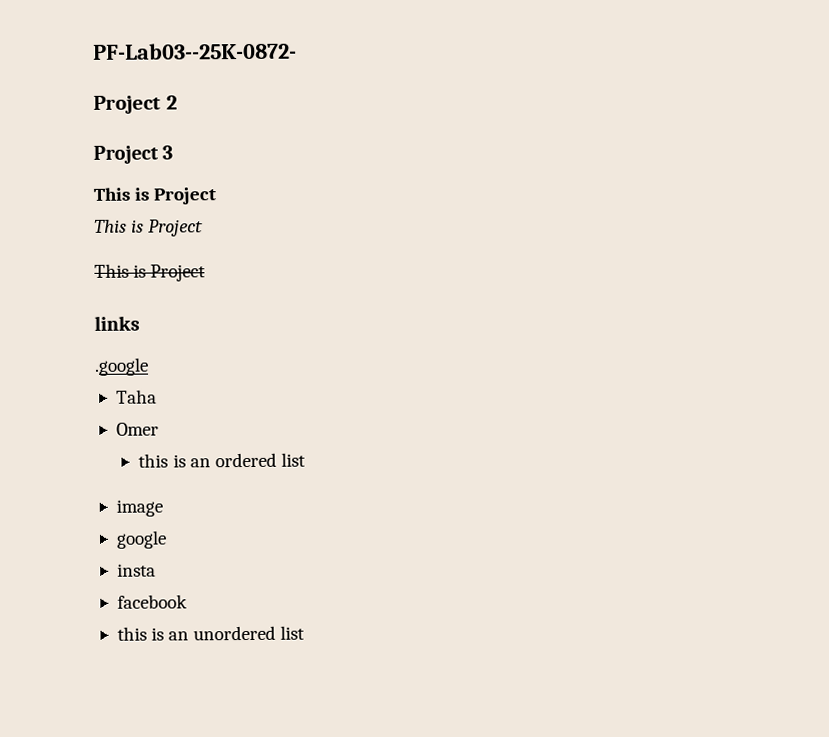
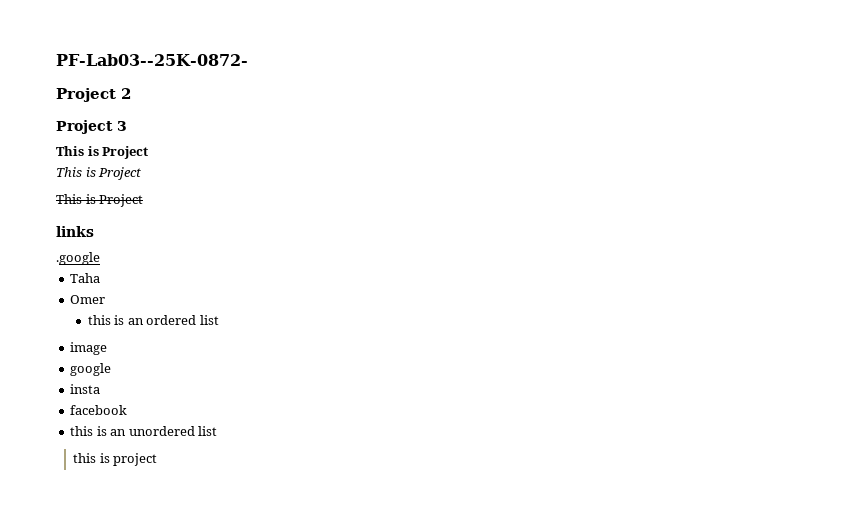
+ this is project

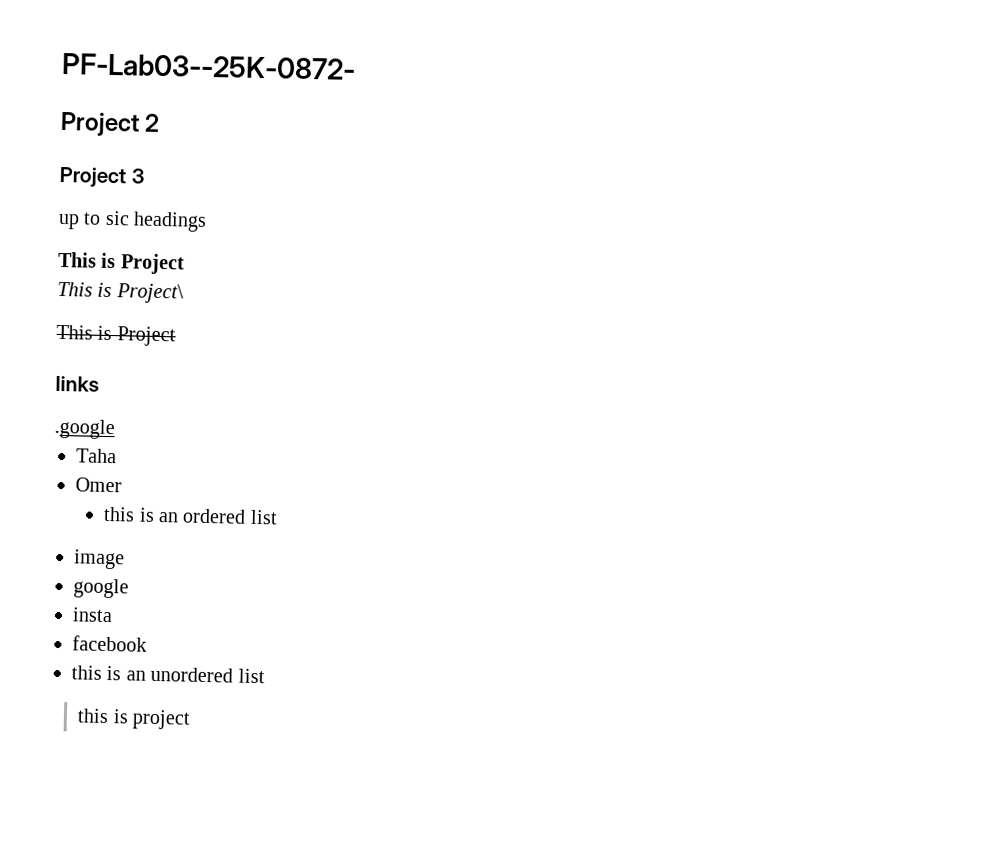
  Project 3
+ up to sic headings
  This is Project
- This is Project
+ This is Project\

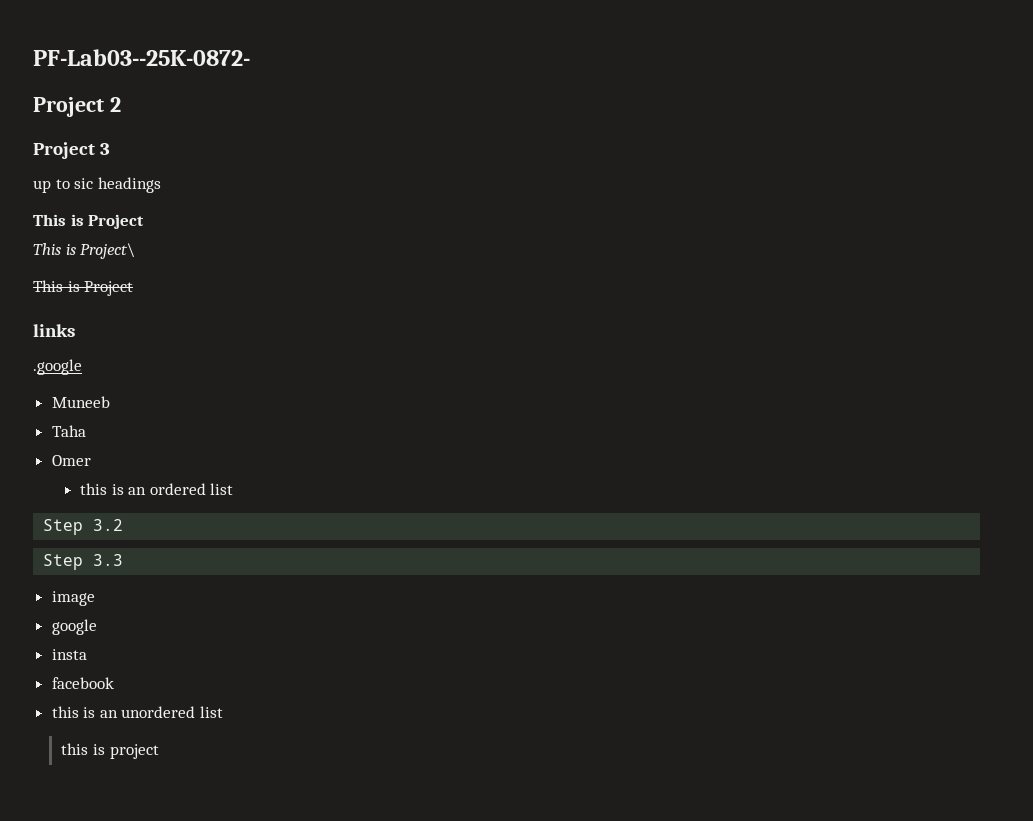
+ Muneeb
+ Step 3.2
+ Step 3.3

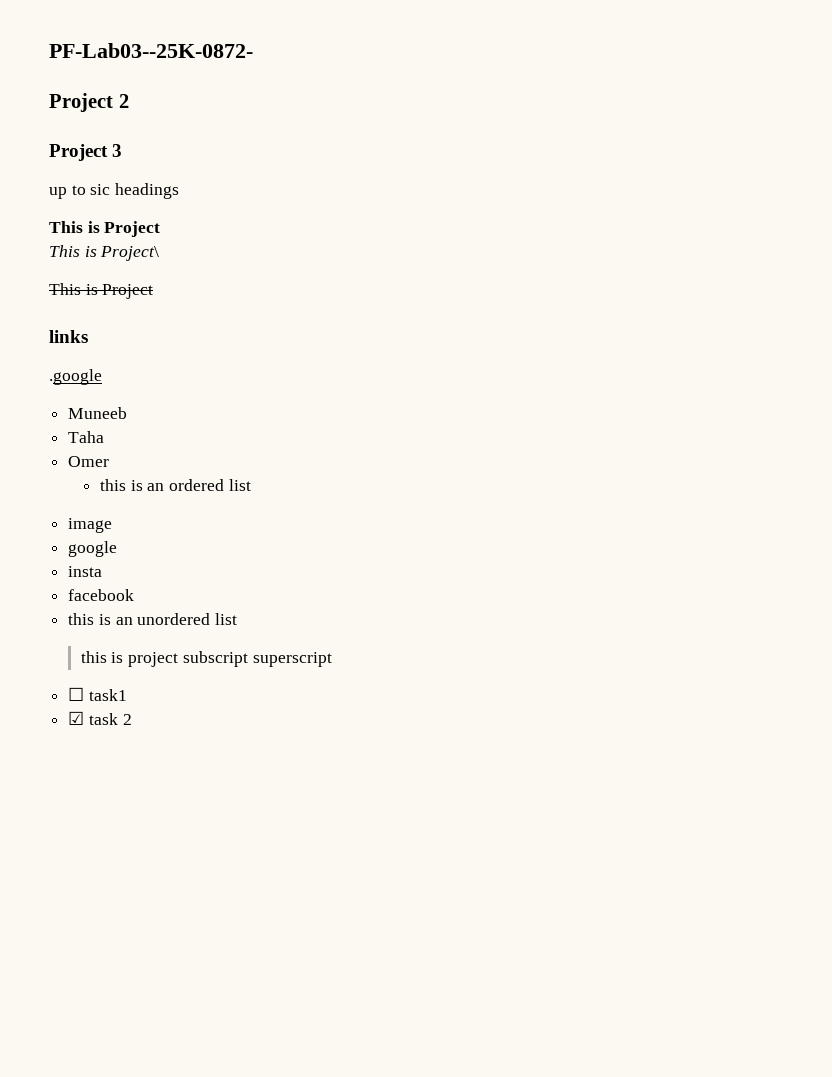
- Step 3.2
- Step 3.3
- this is project
+ this is project subscript superscript
+ ☐ task1
+ ☑ task 2

